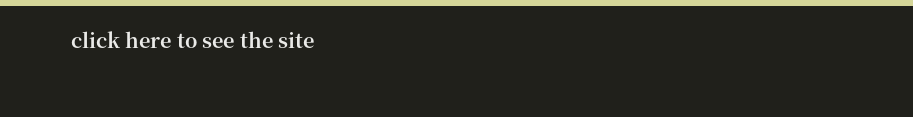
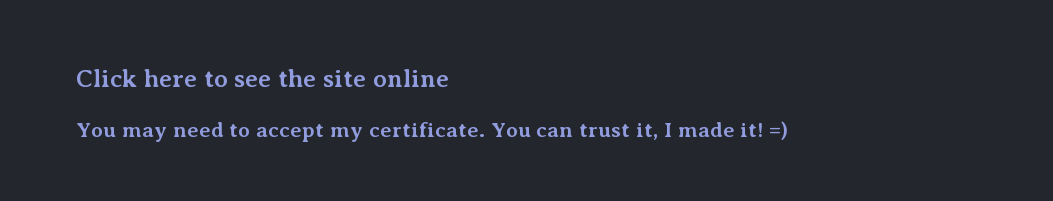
- click here to see the site
+ Click here to see the site online
+ You may need to accept my certificate. You can trust it, I made it! =)

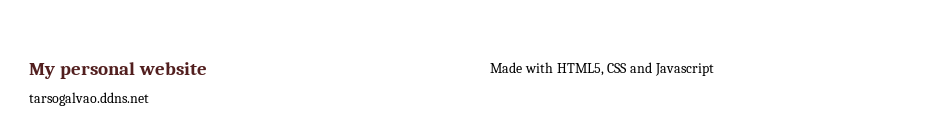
- Click here to see the site online
- You may need to accept my certificate. You can trust it, I made it! =)
+ My personal website
+ tarsogalvao.ddns.net
+ Made with HTML5, CSS and Javascript

